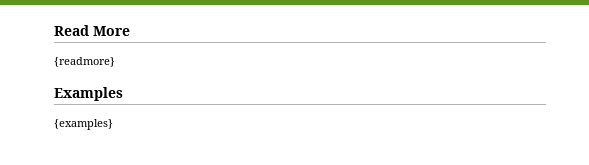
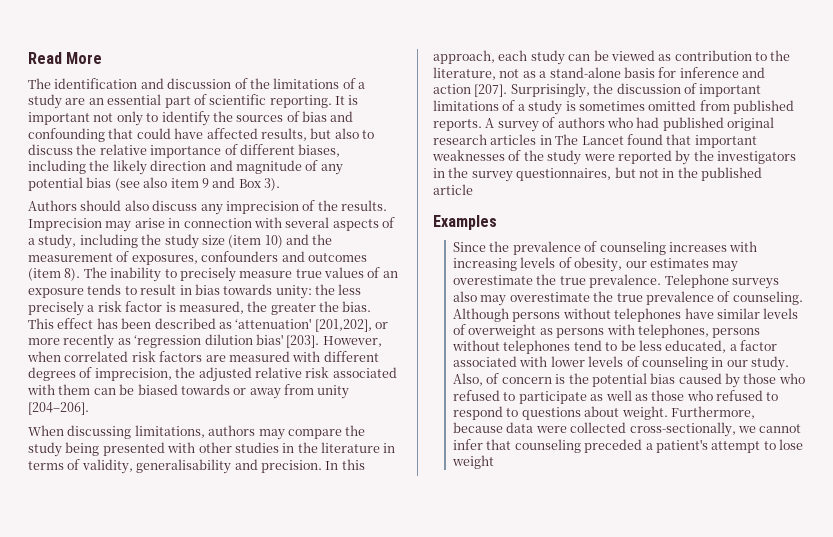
- {readmore}
+ The identification and discussion of the limitations of a study are an essential part of scientific reporting. It is important not only to identify the sources of bias and confounding that could have affected results, but also to discuss the relative importance of different biases, including the likely direction and magnitude of any potential bias (see also item 9 and Box 3).
+ Authors should also discuss any imprecision of the results. Imprecision may arise in connection with several aspects of a study, including the study size (item 10) and the measurement of exposures, confounders and outcomes (item 8). The inability to precisely measure true values of an exposure tends to result in bias towards unity: the less precisely a risk factor is measured, the greater the bias. This effect has been described as ‘attenuation' [201,202], or more recently as ‘regression dilution bias' [203]. However, when correlated risk factors are measured with different degrees of imprecision, the adjusted relative risk associated with them can be biased towards or away from unity [204–206].
+ When discussing limitations, authors may compare the study being presented with other studies in the literature in terms of validity, generalisability and precision. In this approach, each study can be viewed as contribution to the literature, not as a stand-alone basis for inference and action [207]. Surprisingly, the discussion of important limitations of a study is sometimes omitted from published reports. A survey of authors who had published original research articles in The Lancet found that important weaknesses of the study were reported by the investigators in the survey questionnaires, but not in the published article
  Examples
- {examples}
+ Since the prevalence of counseling increases with increasing levels of obesity, our estimates may overestimate the true prevalence. Telephone surveys also may overestimate the true prevalence of counseling. Although persons without telephones have similar levels of overweight as persons with telephones, persons without telephones tend to be less educated, a factor associated with lower levels of counseling in our study. Also, of concern is the potential bias caused by those who refused to participate as well as those who refused to respond to questions about weight. Furthermore, because data were collected cross-sectionally, we cannot infer that counseling preceded a patient's attempt to lose weight

